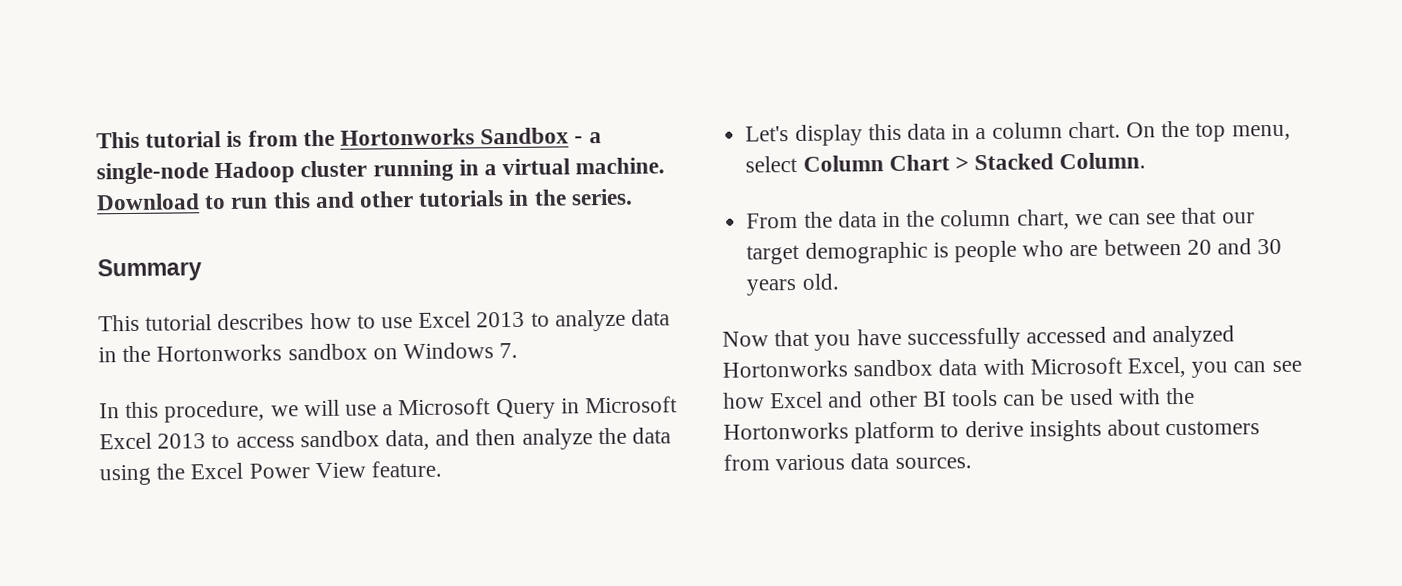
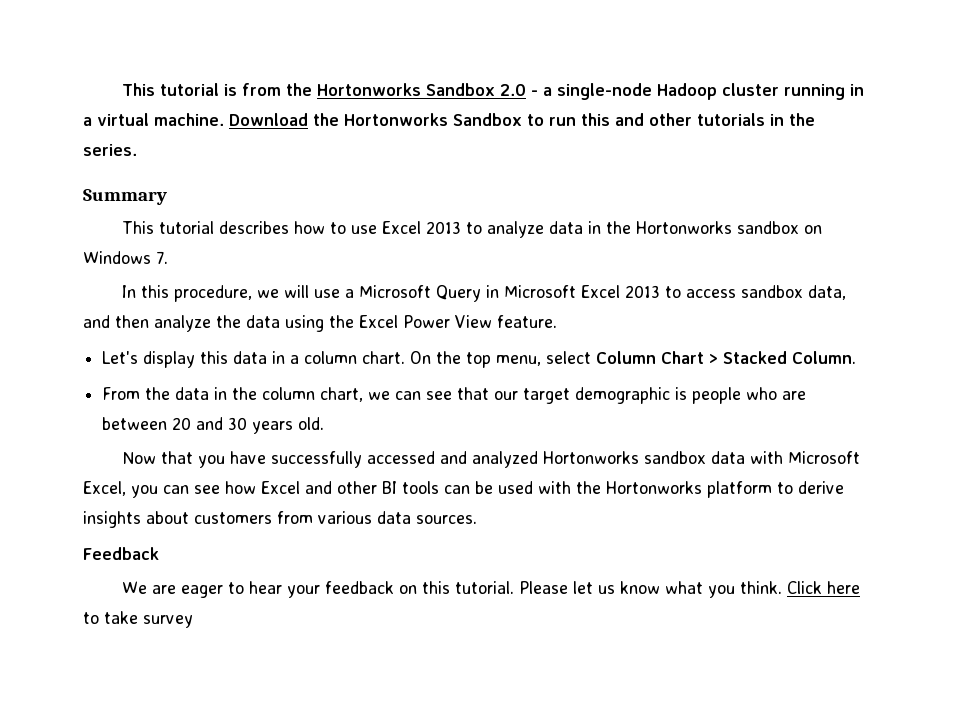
- This tutorial is from the Hortonworks Sandbox - a single-node Hadoop cluster running in a virtual machine.
+ This tutorial is from the Hortonworks Sandbox 2.0 - a single-node Hadoop cluster running in a virtual machine.
- Download to run this and other tutorials in the series.
+ Download the Hortonworks Sandbox to run this and other tutorials in the series.
+ Feedback
+ We are eager to hear your feedback on this tutorial. Please let us know what you think. Click here to take survey

